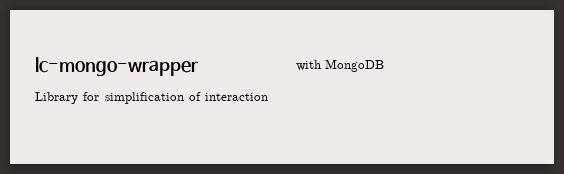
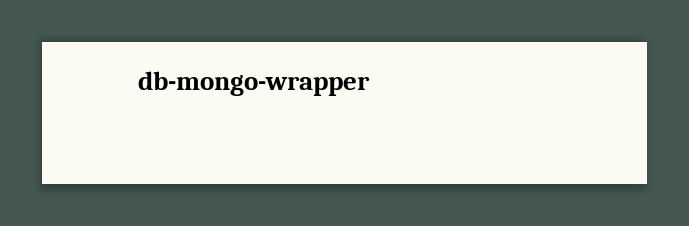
- lc-mongo-wrapper
- Library for simplification of interaction with MongoDB
+ db-mongo-wrapper

